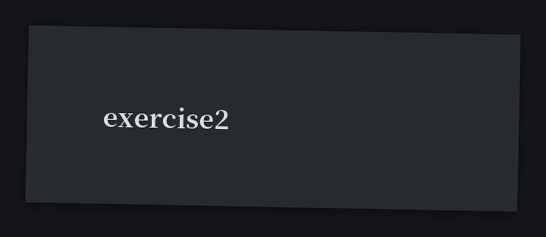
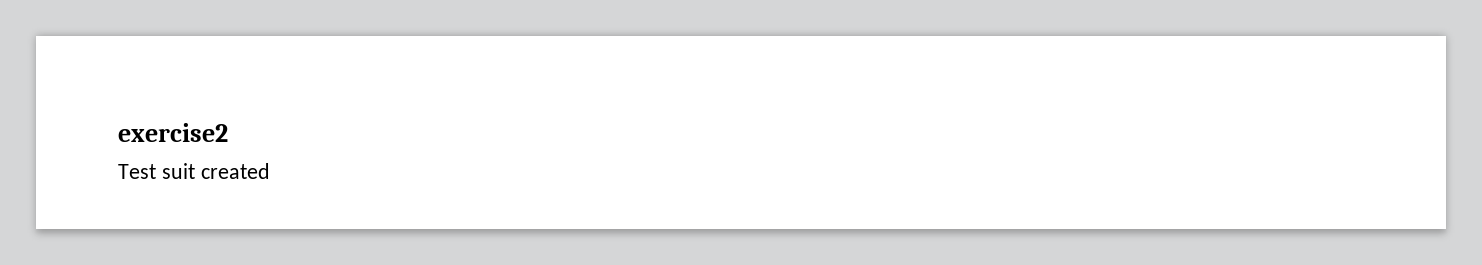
+ Test suit created

